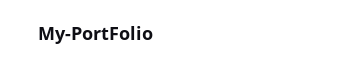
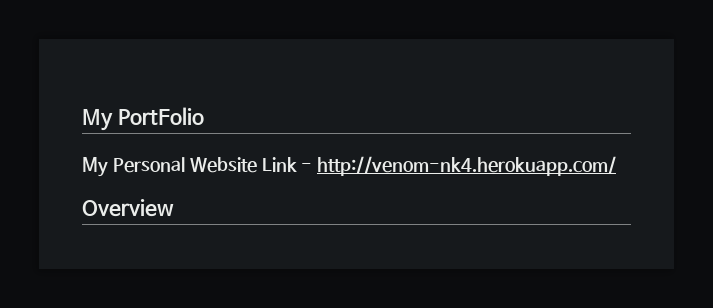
- My-PortFolio
+ My PortFolio
+ My Personal Website Link - http://venom-nk4.herokuapp.com/
+ Overview

